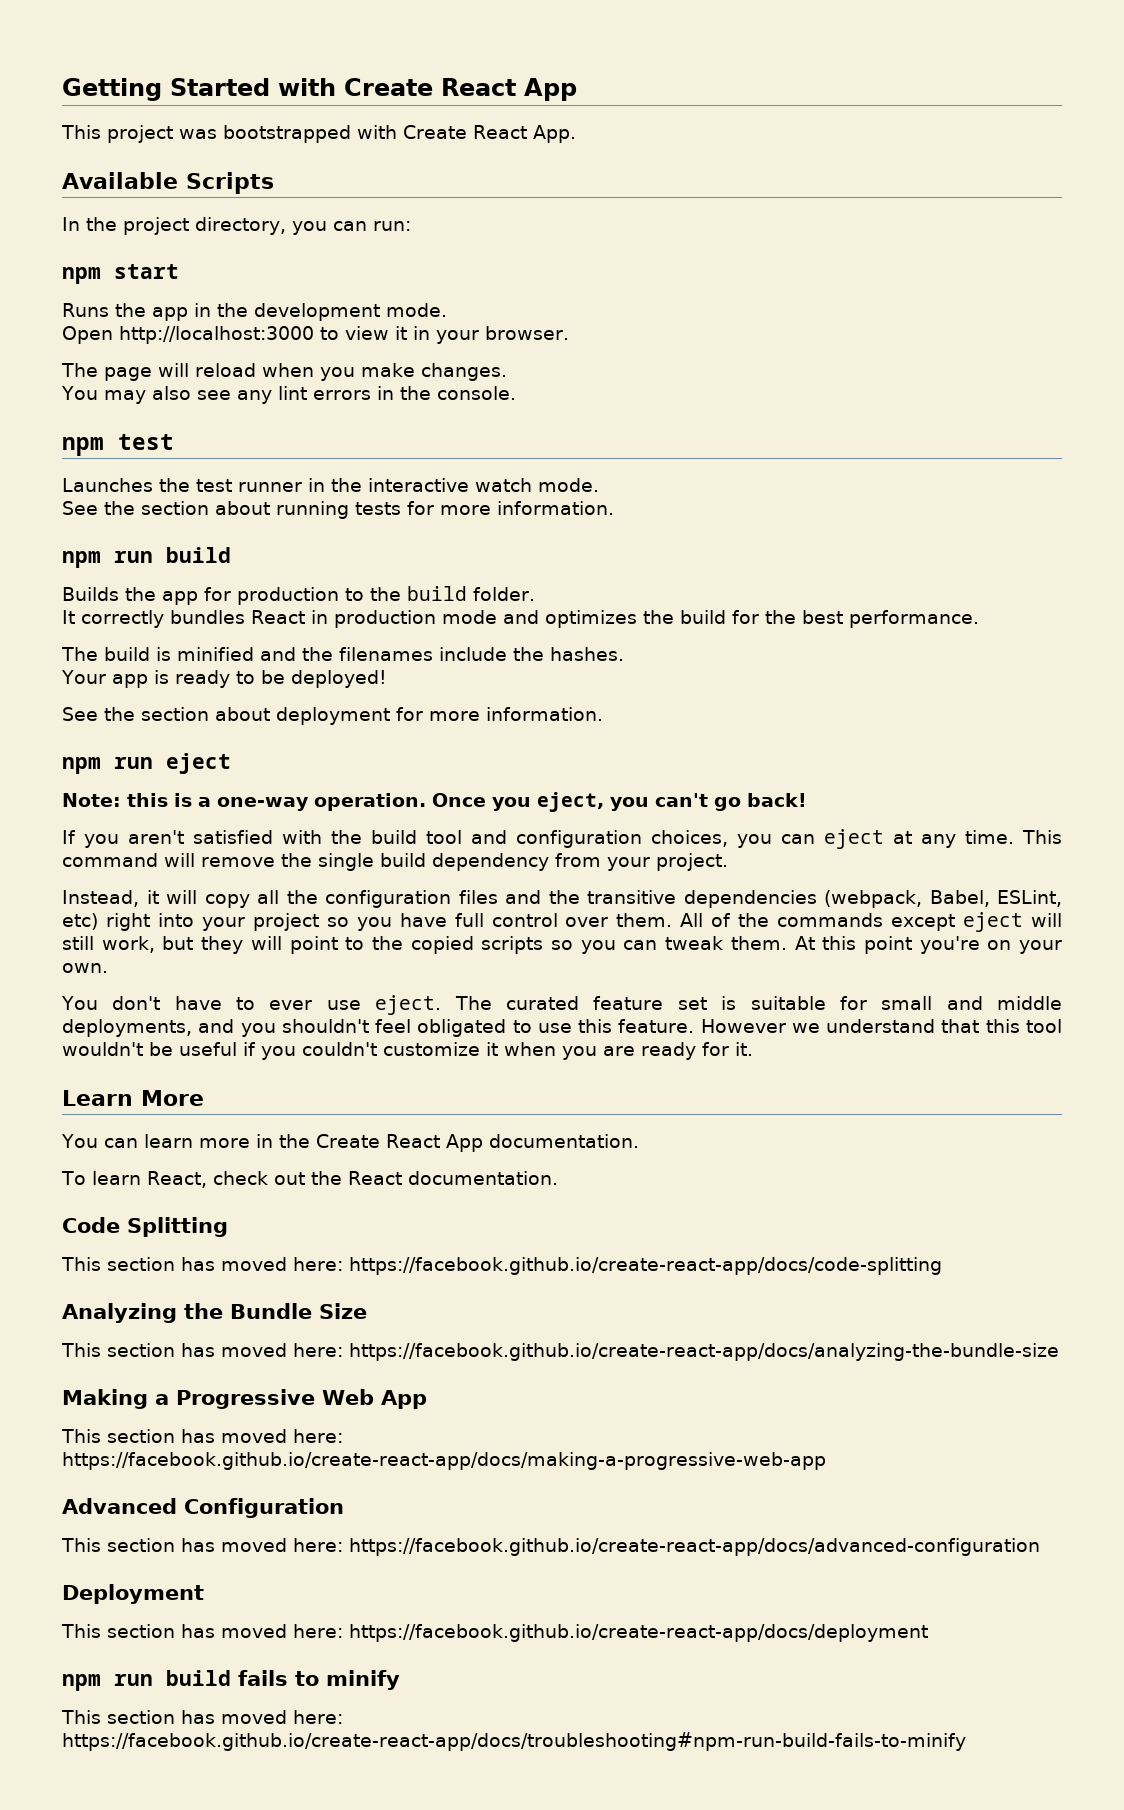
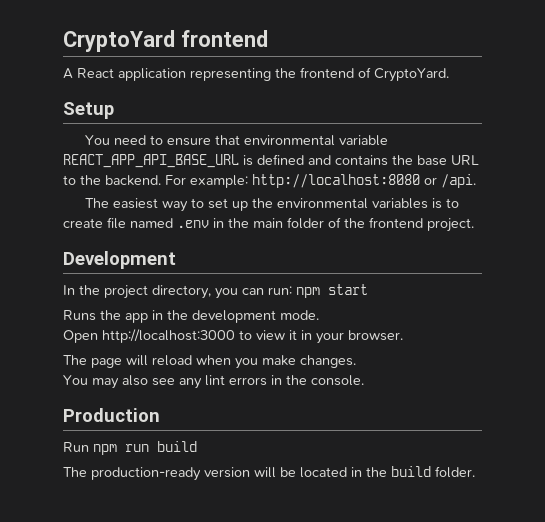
- Getting Started with Create React App
- This project was bootstrapped with Create React App.
- Available Scripts
+ CryptoYard frontend
+ A React application representing the frontend of CryptoYard.
+ Setup
+ You need to ensure that environmental variable REACT_APP_API_BASE_URL is defined and contains the base URL to the backend. For example: http://localhost:8080 or /api.
+ The easiest way to set up the environmental variables is to create file named .env in the main folder of the frontend project.
+ Development
- In the project directory, you can run:
- npm start
+ In the project directory, you can run: npm start
- npm test
- Launches the test runner in the interactive watch mode.
- See the section about running tests for more information.
- npm run build
- Builds the app for production to the build folder.
- It correctly bundles React in production mode and optimizes the build for the best performance.
- The build is minified and the filenames include the hashes.
- Your app is ready to be deployed!
- See the section about deployment for more information.
- npm run eject
- Note: this is a one-way operation. Once you eject, you can't go back!
- If you aren't satisfied with the build tool and configuration choices, you can eject at any time. This command will remove the single build dependency from your project.
- Instead, it will copy all the configuration files and the transitive dependencies (webpack, Babel, ESLint, etc) right into your project so you have full control over them. All of the commands except eject will still work, but they will point to the copied scripts so you can tweak them. At this point you're on your own.
- You don't have to ever use eject. The curated feature set is suitable for small and middle deployments, and you shouldn't feel obligated to use this feature. However we understand that this tool wouldn't be useful if you couldn't customize it when you are ready for it.
- Learn More
- You can learn more in the Create React App documentation.
- To learn React, check out the React documentation.
- Code Splitting
- This section has moved here: https://facebook.github.io/create-react-app/docs/code-splitting
- Analyzing the Bundle Size
- This section has moved here: https://facebook.github.io/create-react-app/docs/analyzing-the-bundle-size
- Making a Progressive Web App
- This section has moved here: https://facebook.github.io/create-react-app/docs/making-a-progressive-web-app
- Advanced Configuration
- This section has moved here: https://facebook.github.io/create-react-app/docs/advanced-configuration
- Deployment
- This section has moved here: https://facebook.github.io/create-react-app/docs/deployment
- npm run build fails to minify
- This section has moved here: https://facebook.github.io/create-react-app/docs/troubleshooting#npm-run-build-fails-to-minify
+ Production
+ Run npm run build
+ The production-ready version will be located in the build folder.

